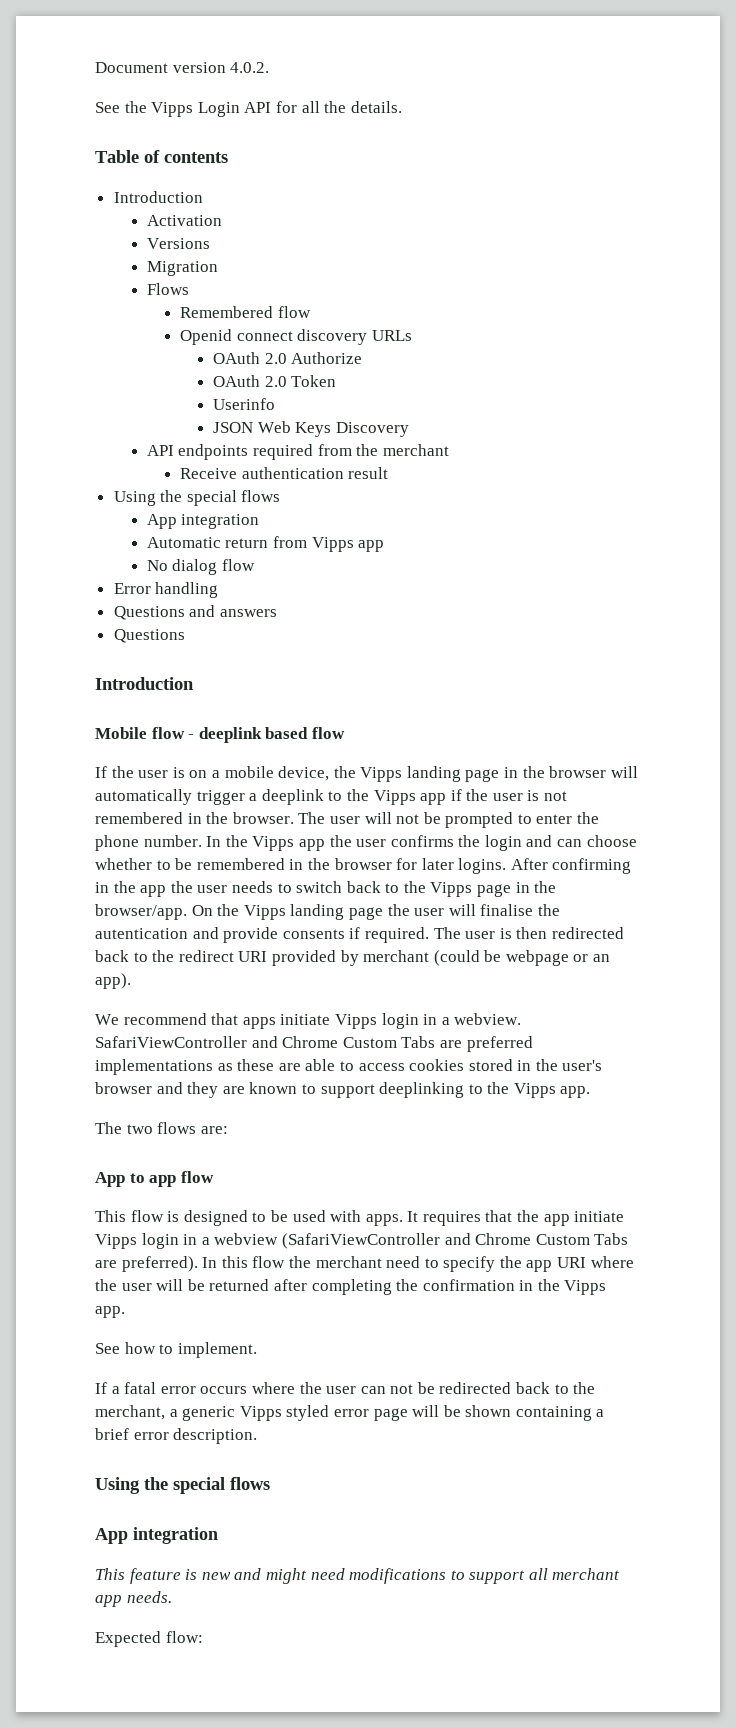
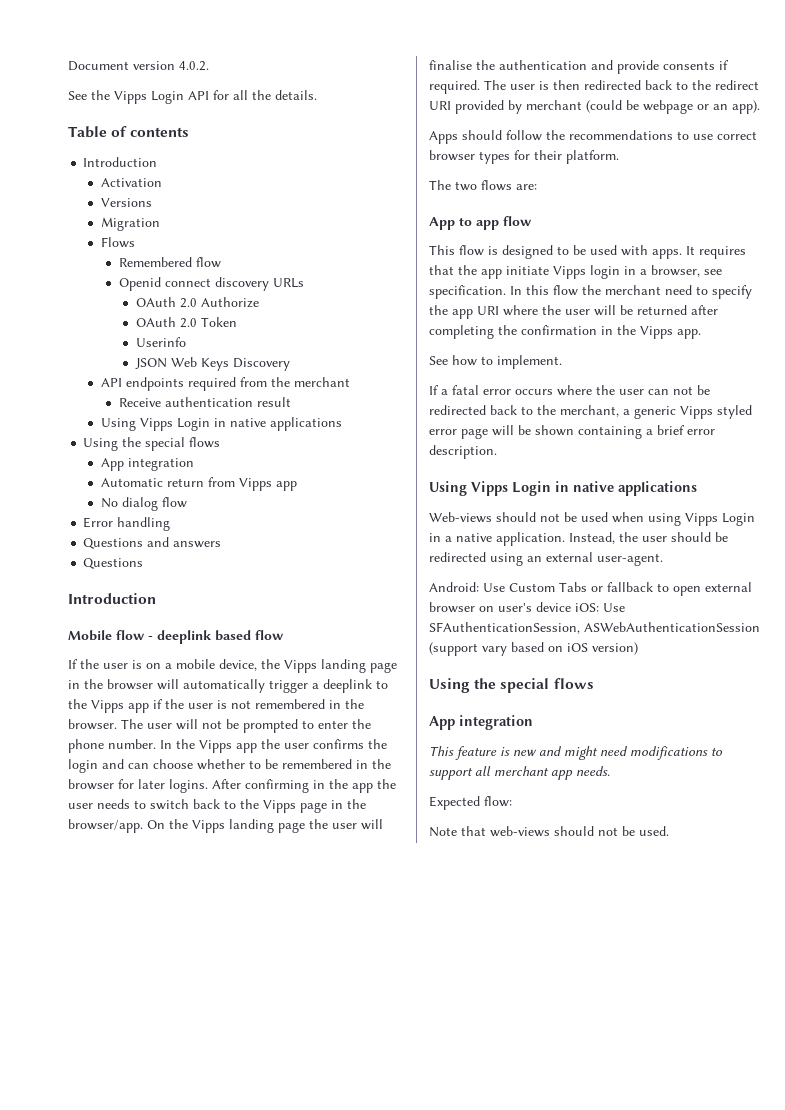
  Receive authentication result
+ Using Vipps Login in native applications
- On the Vipps landing page the user will finalise the autentication and provide consents if required.
+ On the Vipps landing page the user will finalise the authentication and provide consents if required.
- We recommend that apps initiate Vipps login in a webview. SafariViewController and Chrome Custom Tabs are preferred implementations as these are able to access cookies stored in the user's browser and they are known to support deeplinking to the Vipps app.
+ Apps should follow the recommendations to use correct browser types for their platform.
- It requires that the app initiate Vipps login in a webview (SafariViewController and Chrome Custom Tabs are preferred).
+ It requires that the app initiate Vipps login in a browser, see specification.
  If a fatal error occurs where the user can not be redirected back to the merchant, a generic Vipps styled error page will be shown containing a brief error description.
+ Using Vipps Login in native applications
+ Web-views should not be used when using Vipps Login in a native application. Instead, the user should be redirected using an external user-agent.
+ Android: Use Custom Tabs or fallback to open external browser on user's device iOS: Use SFAuthenticationSession, ASWebAuthenticationSession (support vary based on iOS version)
+ Note that web-views should not be used.

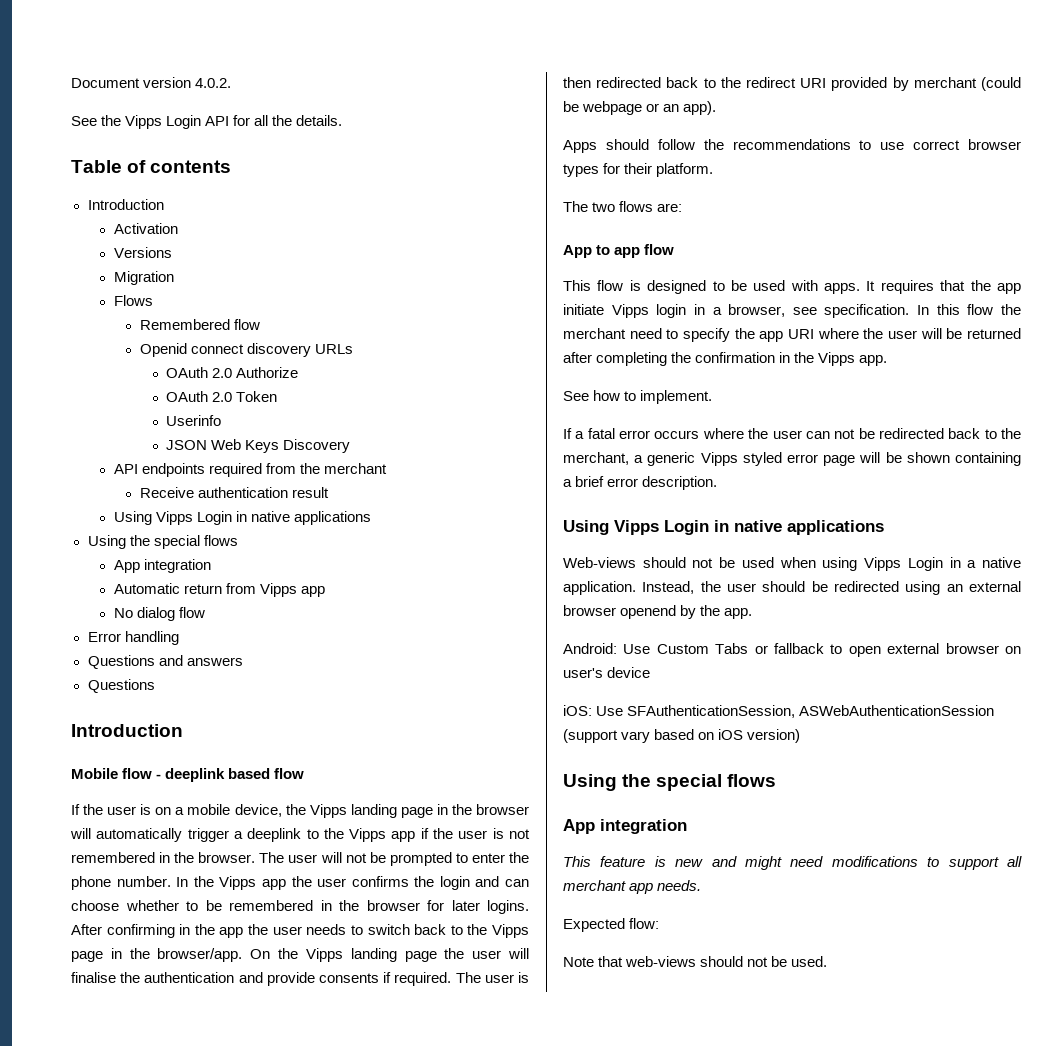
- Instead, the user should be redirected using an external user-agent.
+ Instead, the user should be redirected using an external browser openend by the app.
- Android: Use Custom Tabs or fallback to open external browser on user's device iOS: Use SFAuthenticationSession, ASWebAuthenticationSession (support vary based on iOS version)
+ Android: Use Custom Tabs or fallback to open external browser on user's device
+ iOS: Use SFAuthenticationSession, ASWebAuthenticationSession (support vary based on iOS version)

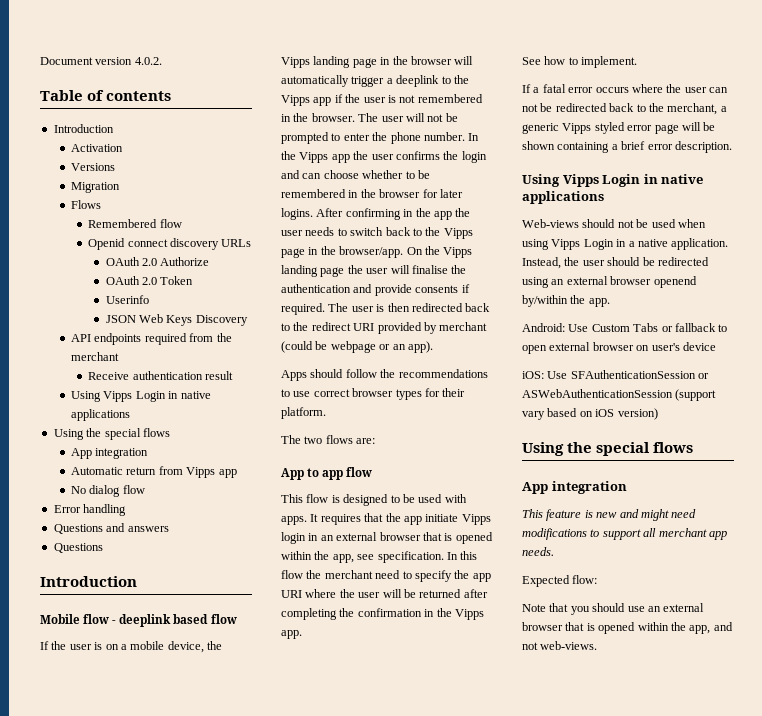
- See the Vipps Login API for all the details.
- It requires that the app initiate Vipps login in a browser, see specification.
+ It requires that the app initiate Vipps login in an external browser that is opened within the app, see specification.
- Instead, the user should be redirected using an external browser openend by the app.
+ Instead, the user should be redirected using an external browser openend by/within the app.
- iOS: Use SFAuthenticationSession, ASWebAuthenticationSession (support vary based on iOS version)
+ iOS: Use SFAuthenticationSession or ASWebAuthenticationSession (support vary based on iOS version)
- Note that web-views should not be used.
+ Note that you should use an external browser that is opened within the app, and not web-views.

